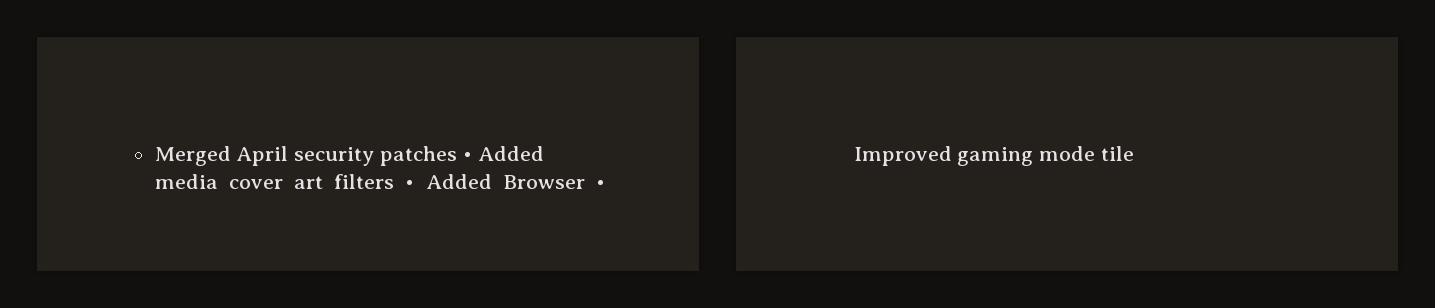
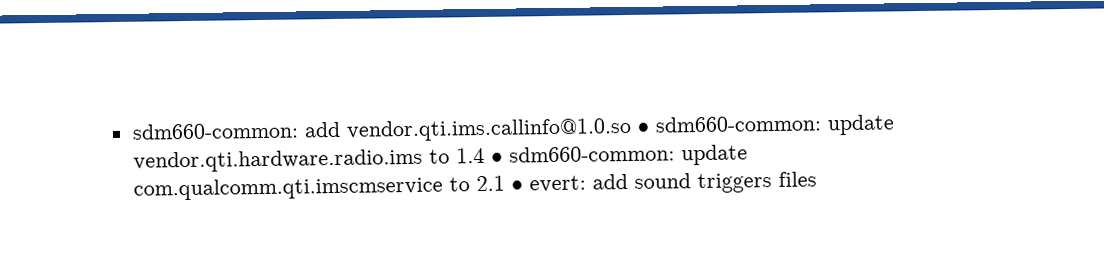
- Merged April security patches • Added media cover art filters • Added Browser • Improved gaming mode tile
+ sdm660-common: add vendor.qti.ims.callinfo@1.0.so • sdm660-common: update vendor.qti.hardware.radio.ims to 1.4 • sdm660-common: update com.qualcomm.qti.imscmservice to 2.1 • evert: add sound triggers files

